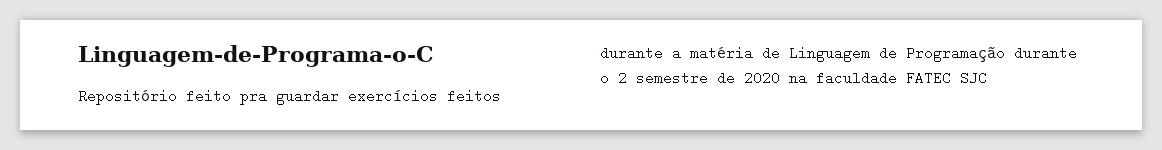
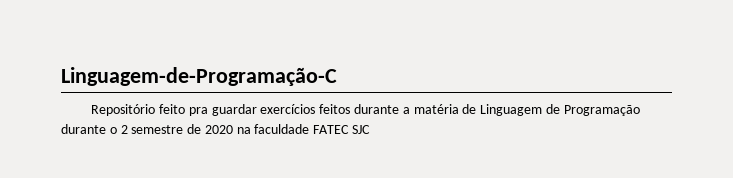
- Linguagem-de-Programa-o-C
+ Linguagem-de-Programação-C

